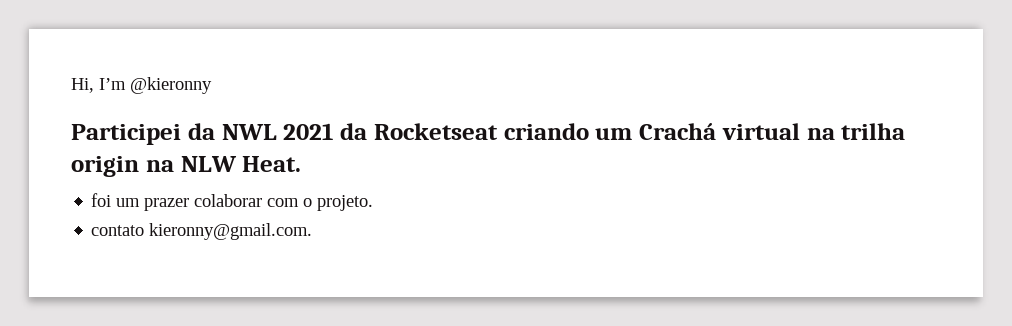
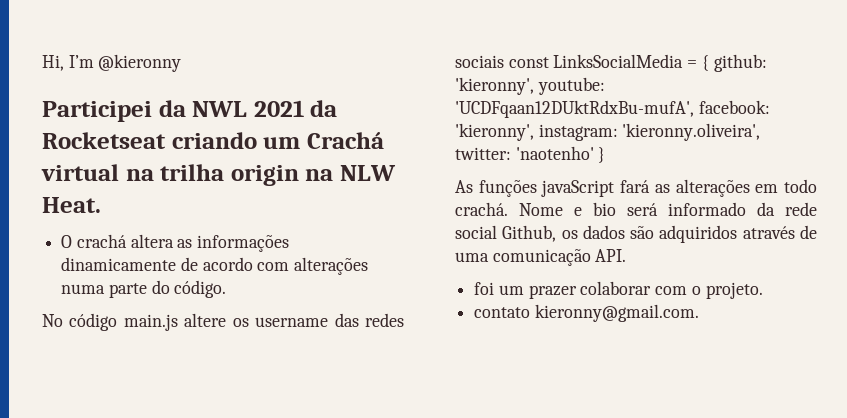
+ O crachá altera as informações dinamicamente de acordo com alterações numa parte do código.
+ No código main.js altere os username das redes sociais const LinksSocialMedia = { github: 'kieronny', youtube: 'UCDFqaan12DUktRdxBu-mufA', facebook: 'kieronny', instagram: 'kieronny.oliveira', twitter: 'naotenho' }
+ As funções javaScript fará as alterações em todo crachá. Nome e bio será informado da rede social Github, os dados são adquiridos através de uma comunicação API.

